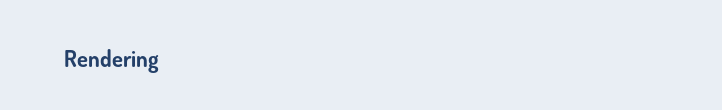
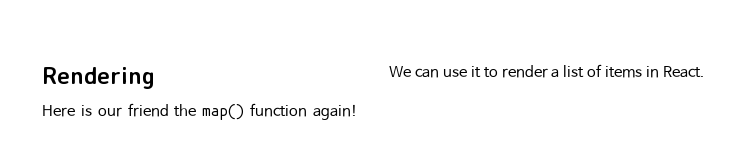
+ Here is our friend the map() function again! We can use it to render a list of items in React.

